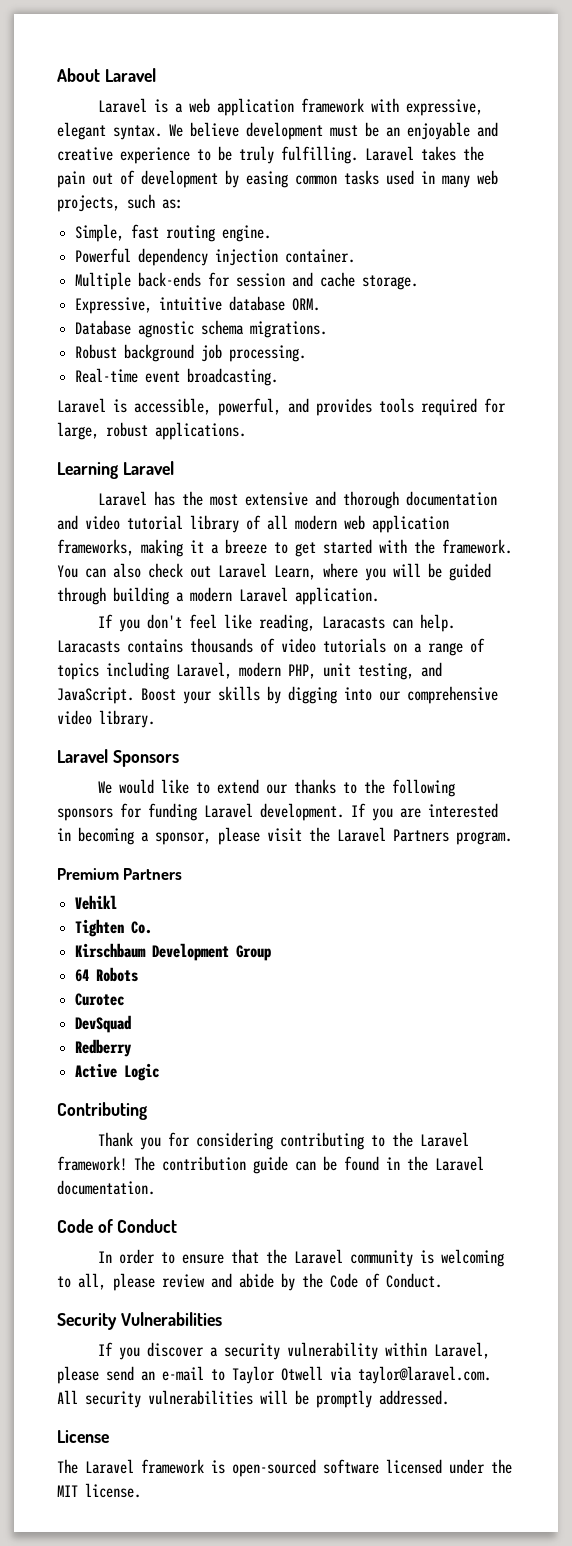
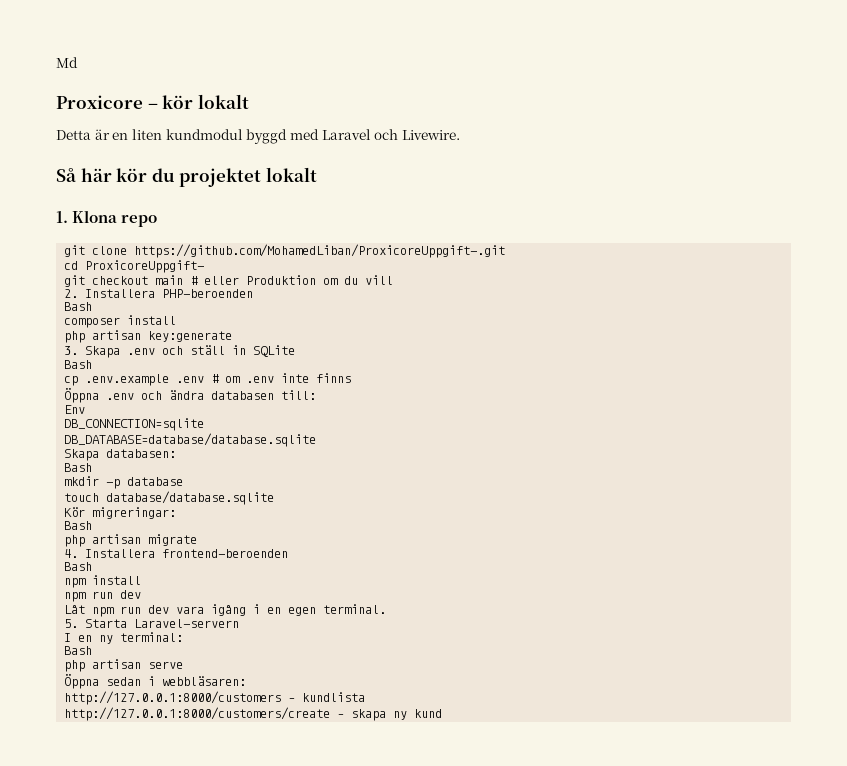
- About Laravel
- Laravel is a web application framework with expressive, elegant syntax. We believe development must be an enjoyable and creative experience to be truly fulfilling. Laravel takes the pain out of development by easing common tasks used in many web projects, such as:
- Simple, fast routing engine.
- Powerful dependency injection container.
- Multiple back-ends for session and cache storage.
- Expressive, intuitive database ORM.
- Database agnostic schema migrations.
- Robust background job processing.
- Real-time event broadcasting.
- Laravel is accessible, powerful, and provides tools required for large, robust applications.
- Learning Laravel
- Laravel has the most extensive and thorough documentation and video tutorial library of all modern web application frameworks, making it a breeze to get started with the framework. You can also check out Laravel Learn, where you will be guided through building a modern Laravel application.
- If you don't feel like reading, Laracasts can help. Laracasts contains thousands of video tutorials on a range of topics including Laravel, modern PHP, unit testing, and JavaScript. Boost your skills by digging into our comprehensive video library.
- Laravel Sponsors
- We would like to extend our thanks to the following sponsors for funding Laravel development. If you are interested in becoming a sponsor, please visit the Laravel Partners program.
- Premium Partners
- Vehikl
- Tighten Co.
- Kirschbaum Development Group
- 64 Robots
- Curotec
- DevSquad
- Redberry
- Active Logic
- Contributing
- Thank you for considering contributing to the Laravel framework! The contribution guide can be found in the Laravel documentation.
- Code of Conduct
- In order to ensure that the Laravel community is welcoming to all, please review and abide by the Code of Conduct.
- Security Vulnerabilities
- If you discover a security vulnerability within Laravel, please send an e-mail to Taylor Otwell via taylor@laravel.com. All security vulnerabilities will be promptly addressed.
- License
- The Laravel framework is open-sourced software licensed under the MIT license.
+ Md
+ Proxicore – kör lokalt
+ Detta är en liten kundmodul byggd med Laravel och Livewire.
+ Så här kör du projektet lokalt
+ 1. Klona repo
+ git clone https://github.com/MohamedLiban/ProxicoreUppgift-.git
+ cd ProxicoreUppgift-
+ git checkout main # eller Produktion om du vill
+ 2. Installera PHP‑beroenden
+ Bash
+ composer install
+ php artisan key:generate
+ 3. Skapa .env och ställ in SQLite
+ Bash
+ cp .env.example .env # om .env inte finns
+ Öppna .env och ändra databasen till:
+ Env
+ DB_CONNECTION=sqlite
+ DB_DATABASE=database/database.sqlite
+ Skapa databasen:
+ Bash
+ mkdir -p database
+ touch database/database.sqlite
+ Kör migreringar:
+ Bash
+ php artisan migrate
+ 4. Installera frontend‑beroenden
+ Bash
+ npm install
+ npm run dev
+ Låt npm run dev vara igång i en egen terminal.
+ 5. Starta Laravel‑servern
+ I en ny terminal:
+ Bash
+ php artisan serve
+ Öppna sedan i webbläsaren:
+ http://127.0.0.1:8000/customers – kundlista
+ http://127.0.0.1:8000/customers/create – skapa ny kund

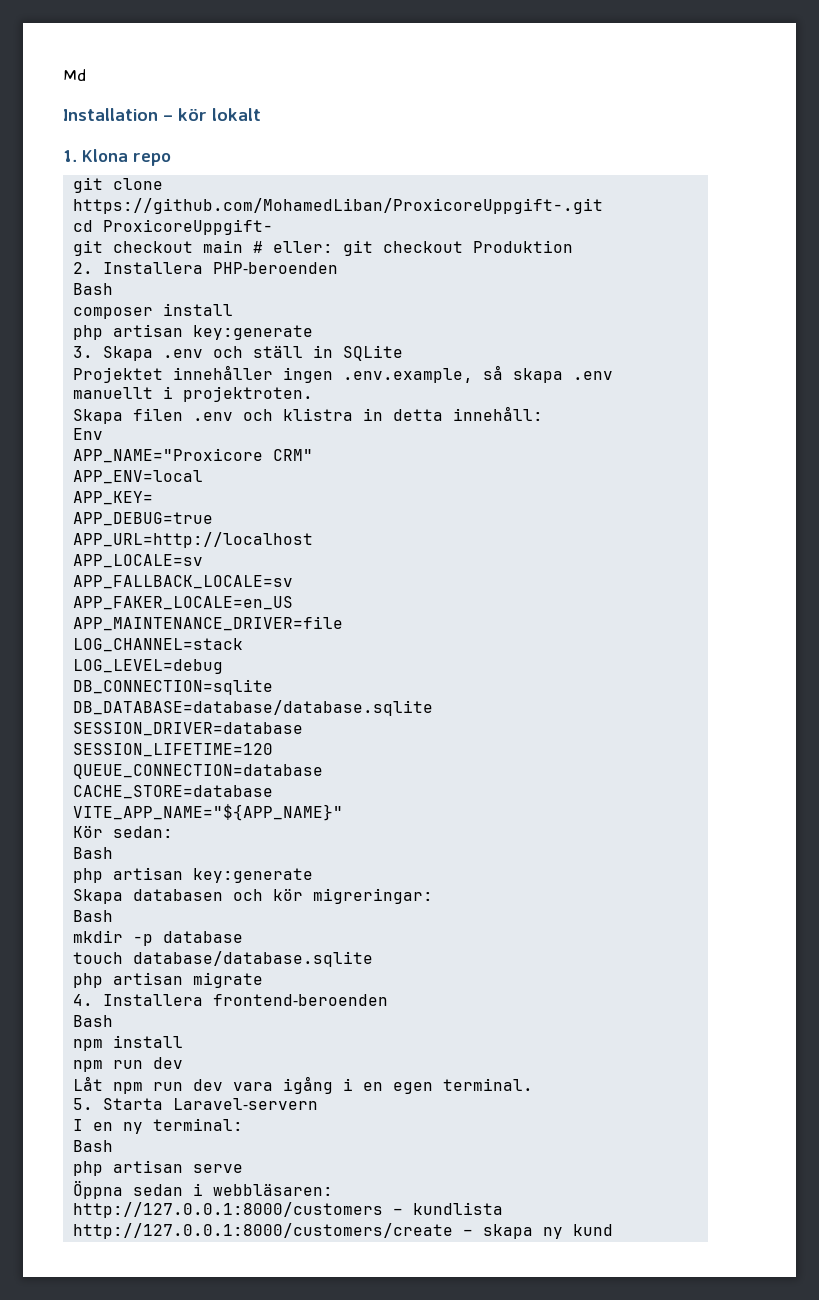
- Proxicore – kör lokalt
+ Installation – kör lokalt
- Detta är en liten kundmodul byggd med Laravel och Livewire.
- Så här kör du projektet lokalt
- git checkout main # eller Produktion om du vill
+ git checkout main # eller: git checkout Produktion
  3. Skapa .env och ställ in SQLite
- Bash
- cp .env.example .env # om .env inte finns
- Öppna .env och ändra databasen till:
+ Projektet innehåller ingen .env.example, så skapa .env manuellt i projektroten.
+ Skapa filen .env och klistra in detta innehåll:
  Env
+ APP_NAME="Proxicore CRM"
+ APP_ENV=local
+ APP_KEY=
+ APP_DEBUG=true
+ APP_URL=http://localhost
+ APP_LOCALE=sv
+ APP_FALLBACK_LOCALE=sv
+ APP_FAKER_LOCALE=en_US
+ APP_MAINTENANCE_DRIVER=file
+ LOG_CHANNEL=stack
+ LOG_LEVEL=debug
  DB_CONNECTION=sqlite
  DB_DATABASE=database/database.sqlite
- Skapa databasen:
+ SESSION_DRIVER=database
+ SESSION_LIFETIME=120
+ QUEUE_CONNECTION=database
+ CACHE_STORE=database
+ VITE_APP_NAME="${APP_NAME}"
+ Kör sedan:
+ Bash
+ php artisan key:generate
+ Skapa databasen och kör migreringar:
- Kör migreringar:
- Bash

